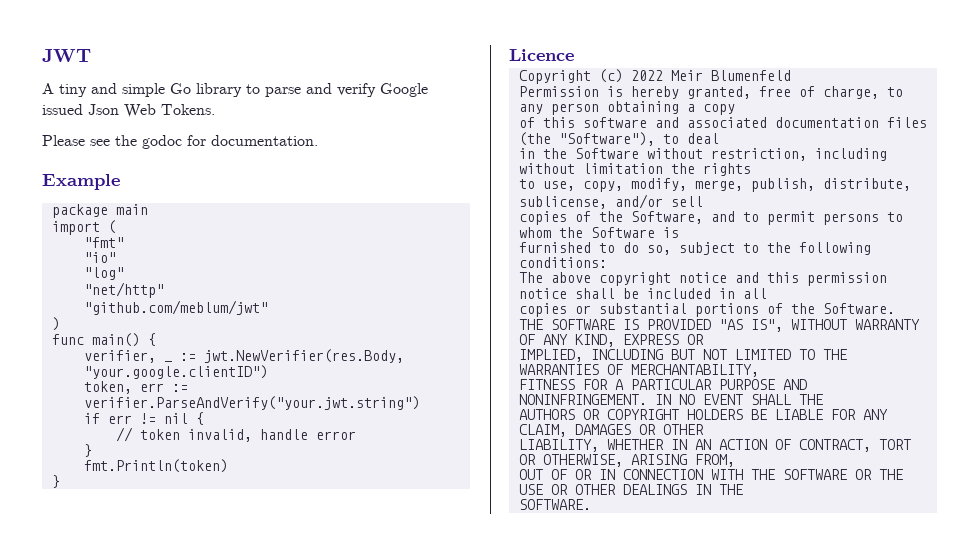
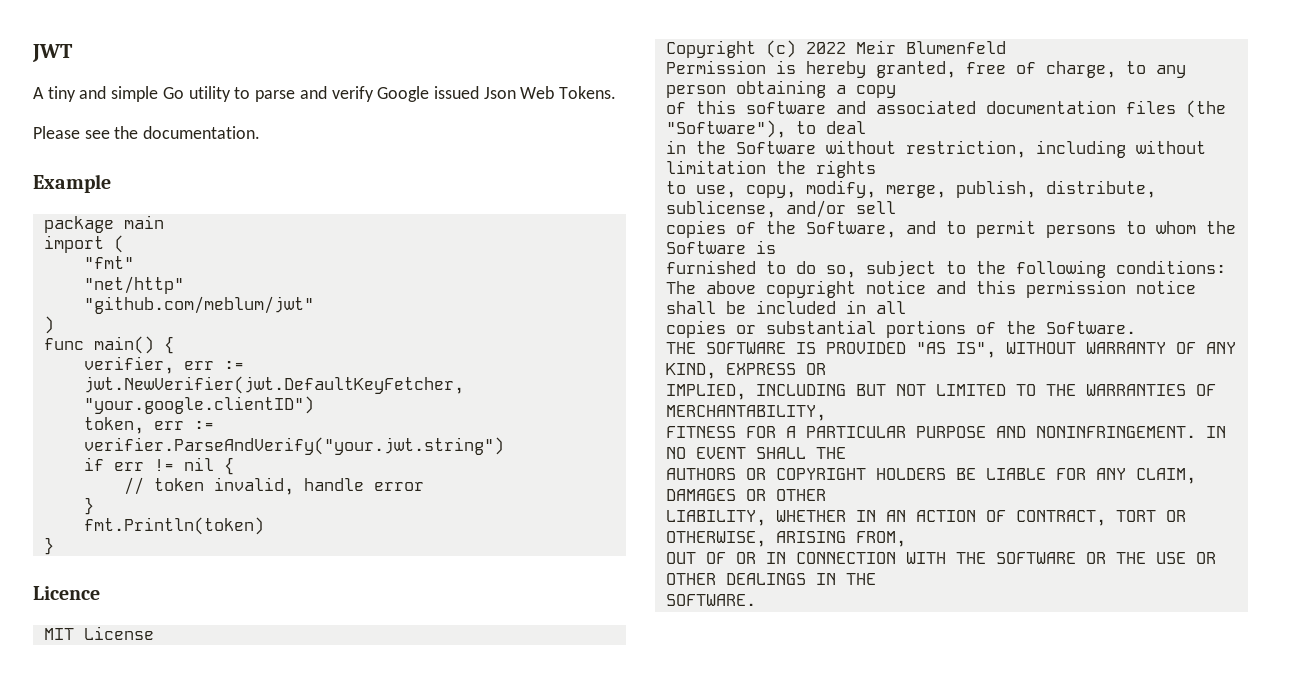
- A tiny and simple Go library to parse and verify Google issued Json Web Tokens.
+ A tiny and simple Go utility to parse and verify Google issued Json Web Tokens.
- Please see the godoc for documentation.
+ Please see the documentation.
- "io"
- "log"
- verifier, _ := jwt.NewVerifier(res.Body, "your.google.clientID")
+ verifier, err := jwt.NewVerifier(jwt.DefaultKeyFetcher, "your.google.clientID")
+ MIT License

